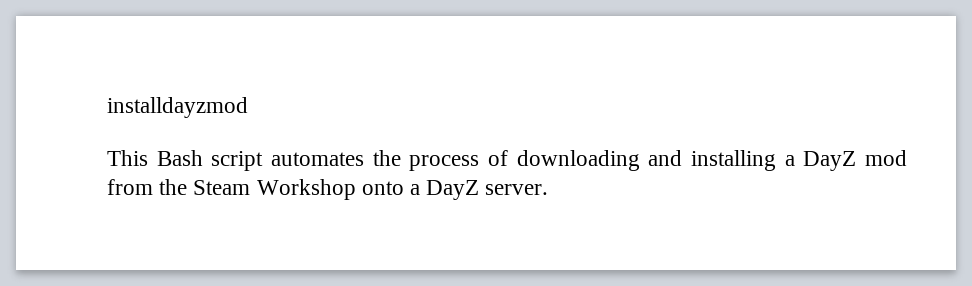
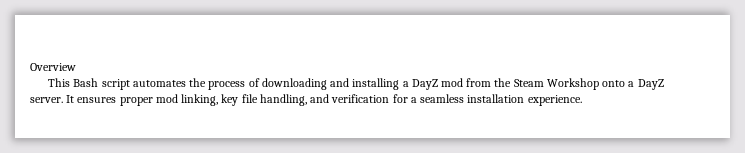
- installdayzmod
+ Overview
+ It ensures proper mod linking, key file handling, and verification for a seamless installation experience.

